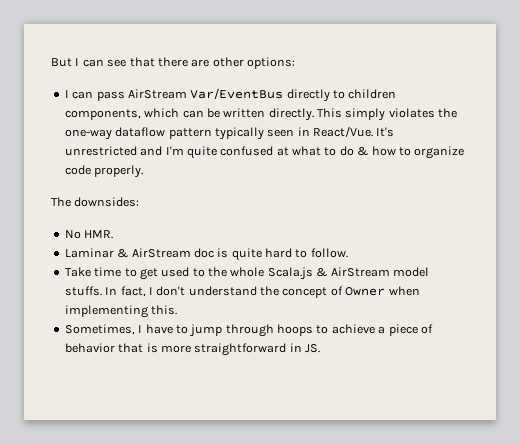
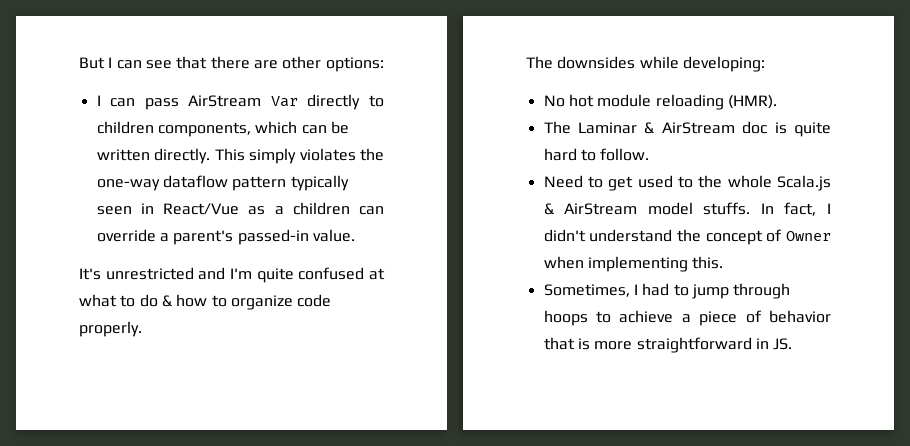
- I can pass AirStream Var/EventBus directly to children components, which can be written directly.
+ I can pass AirStream Var directly to children components, which can be written directly.
- This simply violates the one-way dataflow pattern typically seen in React/Vue. It's unrestricted and I'm quite confused at what to do & how to organize code properly.
+ This simply violates the one-way dataflow pattern typically seen in React/Vue as a children can override a parent's passed-in value.
+ It's unrestricted and I'm quite confused at what to do & how to organize code properly.
- The downsides:
- No HMR.
- Laminar & AirStream doc is quite hard to follow.
+ The downsides while developing:
+ No hot module reloading (HMR).
+ The Laminar & AirStream doc is quite hard to follow.
- Take time to get used to the whole Scala.js & AirStream model stuffs.
+ Need to get used to the whole Scala.js & AirStream model stuffs.
- In fact, I don't understand the concept of Owner when implementing this.
+ In fact, I didn't understand the concept of Owner when implementing this.
- Sometimes, I have to jump through hoops to achieve a piece of behavior that is more straightforward in JS.
+ Sometimes, I had to jump through hoops to achieve a piece of behavior that is more straightforward in JS.

